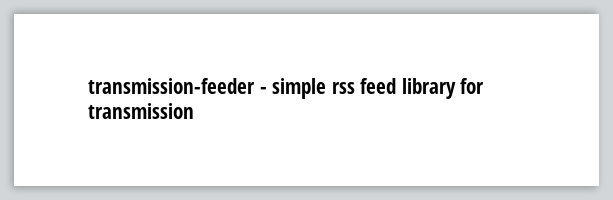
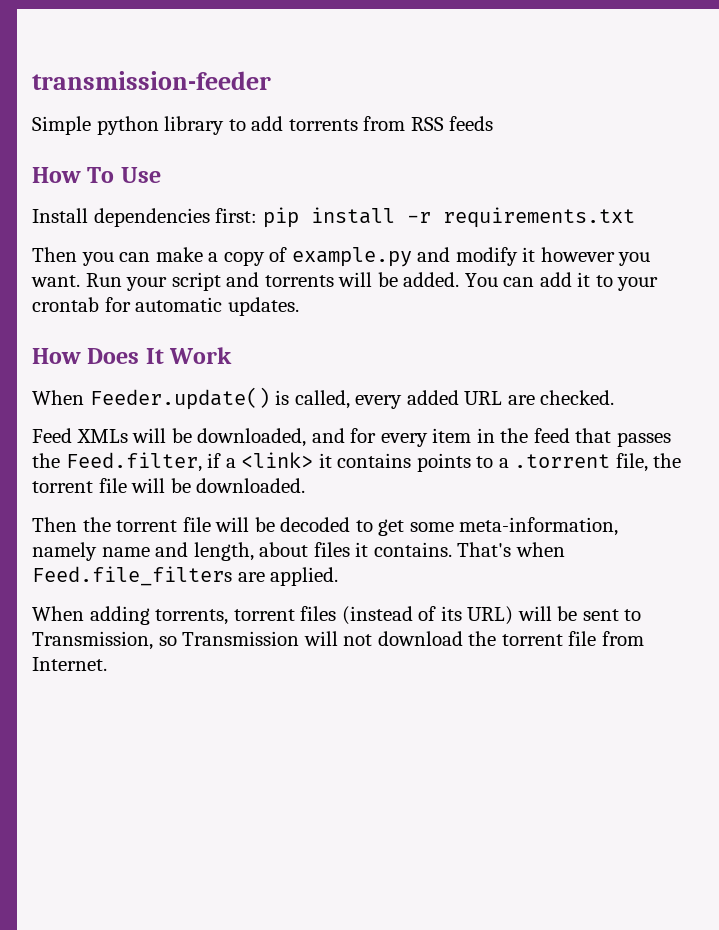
- transmission-feeder - simple rss feed library for transmission
+ transmission-feeder
+ Simple python library to add torrents from RSS feeds
+ How To Use
+ Install dependencies first: pip install -r requirements.txt
+ Then you can make a copy of example.py and modify it however you want. Run your script and torrents will be added. You can add it to your crontab for automatic updates.
+ How Does It Work
+ When Feeder.update() is called, every added URL are checked.
+ Feed XMLs will be downloaded, and for every item in the feed that passes the Feed.filter, if a <link> it contains points to a .torrent file, the torrent file will be downloaded.
+ Then the torrent file will be decoded to get some meta-information, namely name and length, about files it contains. That's when Feed.file_filters are applied.
+ When adding torrents, torrent files (instead of its URL) will be sent to Transmission, so Transmission will not download the torrent file from Internet.

